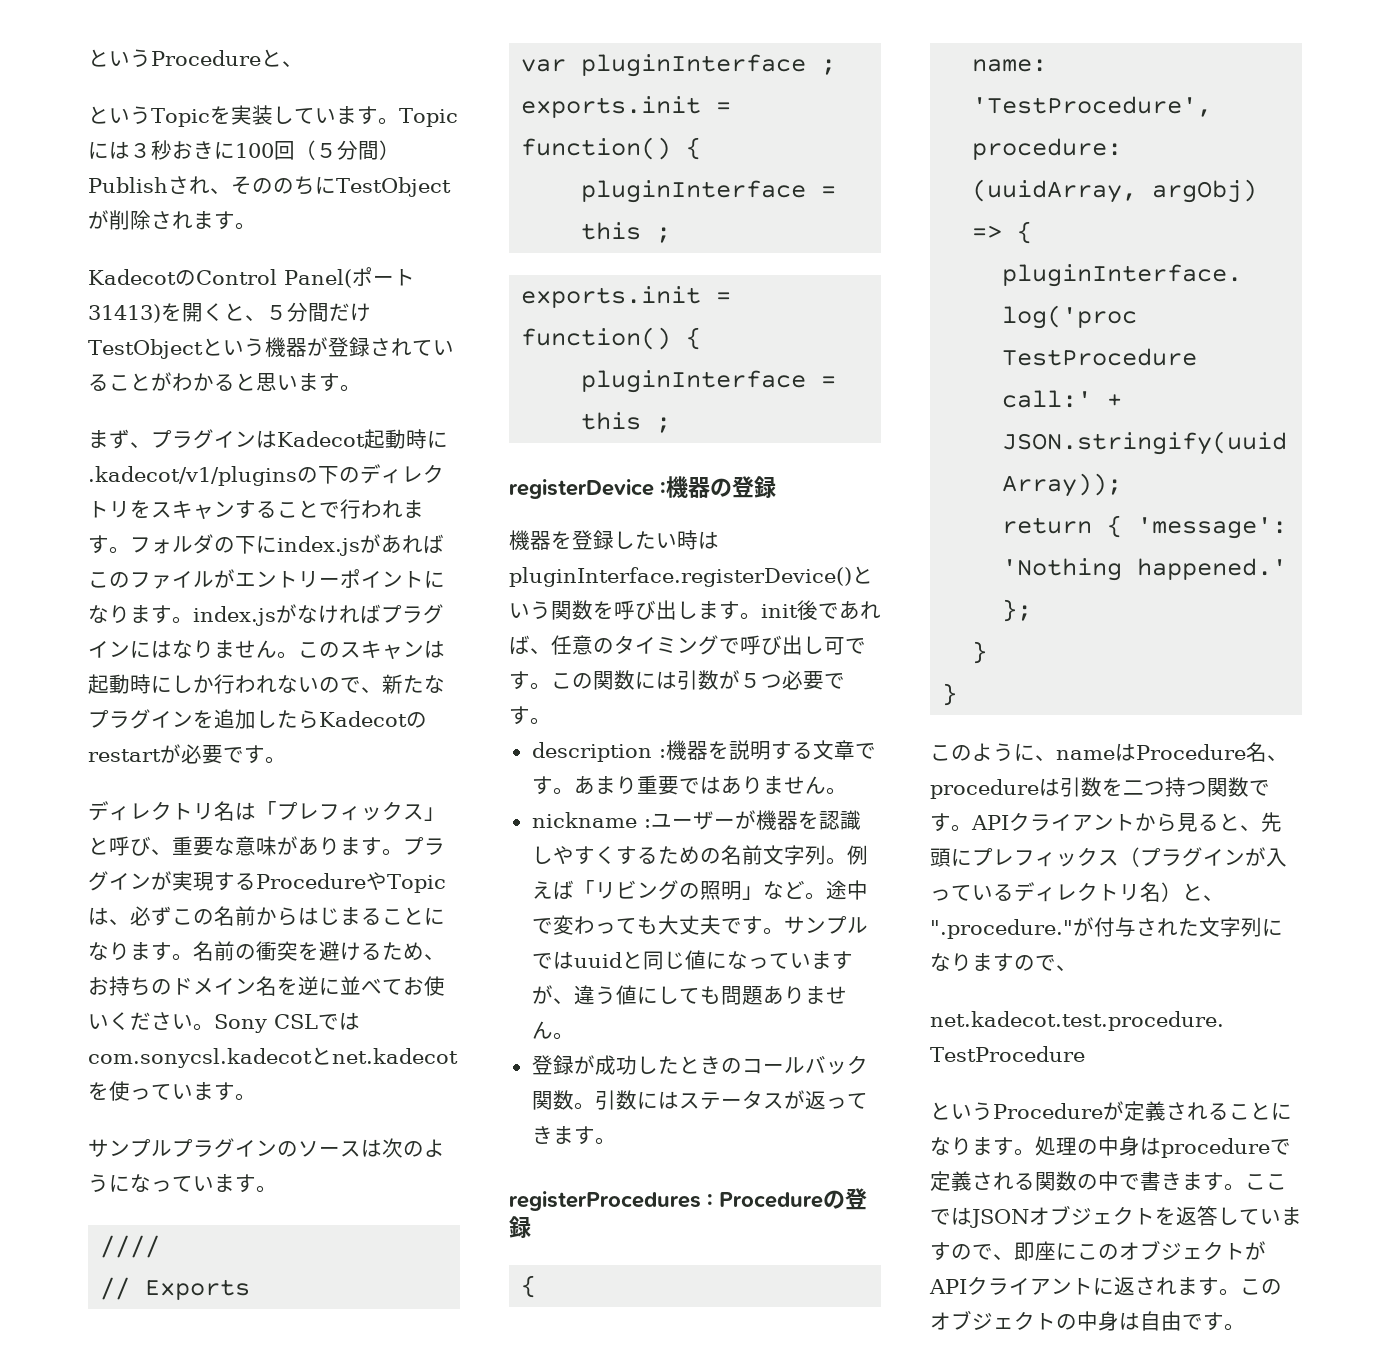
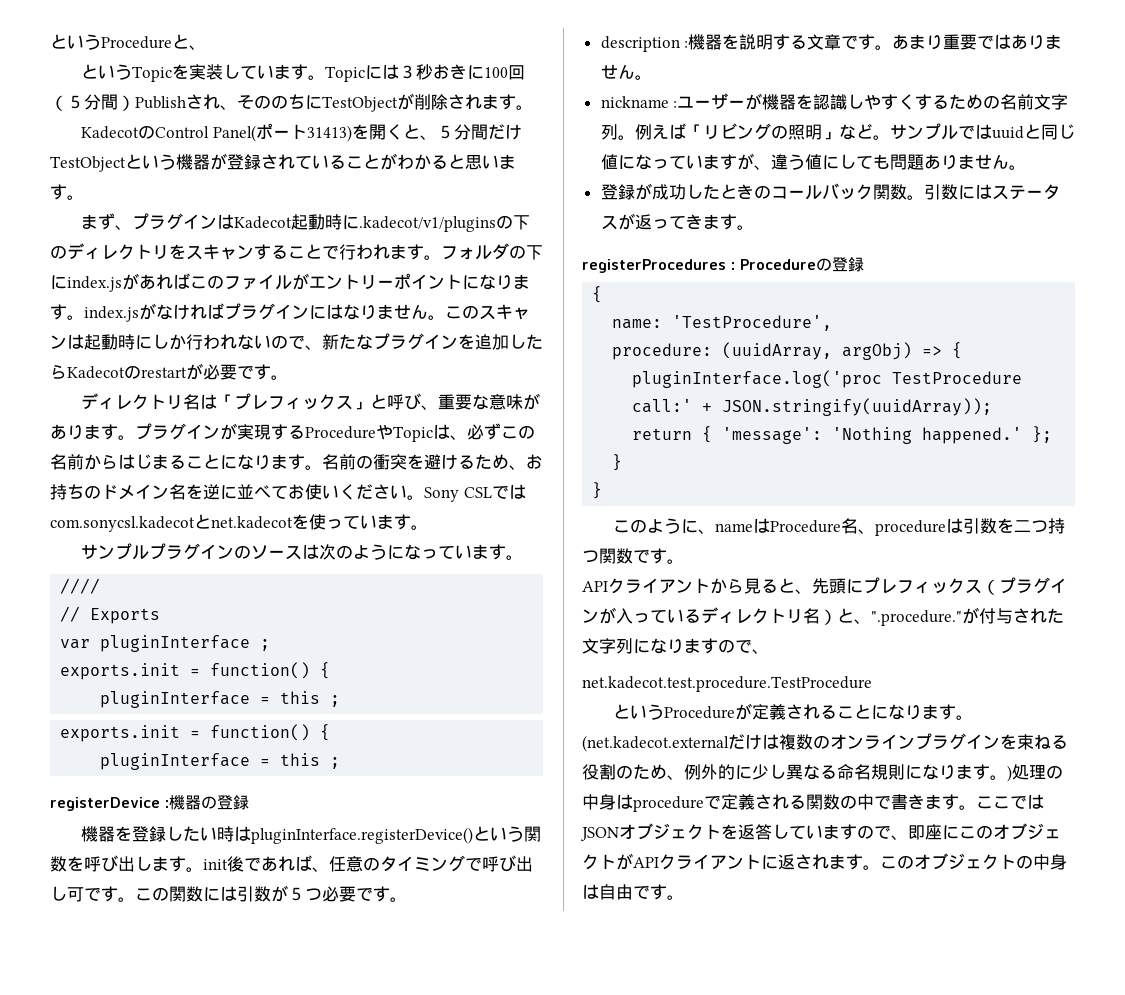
- 途中で変わっても大丈夫です。
- このように、nameはProcedure名、procedureは引数を二つ持つ関数です。APIクライアントから見ると、先頭にプレフィックス（プラグインが入っているディレクトリ名）と、".procedure."が付与された文字列になりますので、
+ このように、nameはProcedure名、procedureは引数を二つ持つ関数です。
+ APIクライアントから見ると、先頭にプレフィックス（プラグインが入っているディレクトリ名）と、".procedure."が付与された文字列になりますので、
- 処理の中身はprocedureで定義される関数の中で書きます。
+ (net.kadecot.externalだけは複数のオンラインプラグインを束ねる役割のため、例外的に少し異なる命名規則になります。)処理の中身はprocedureで定義される関数の中で書きます。

